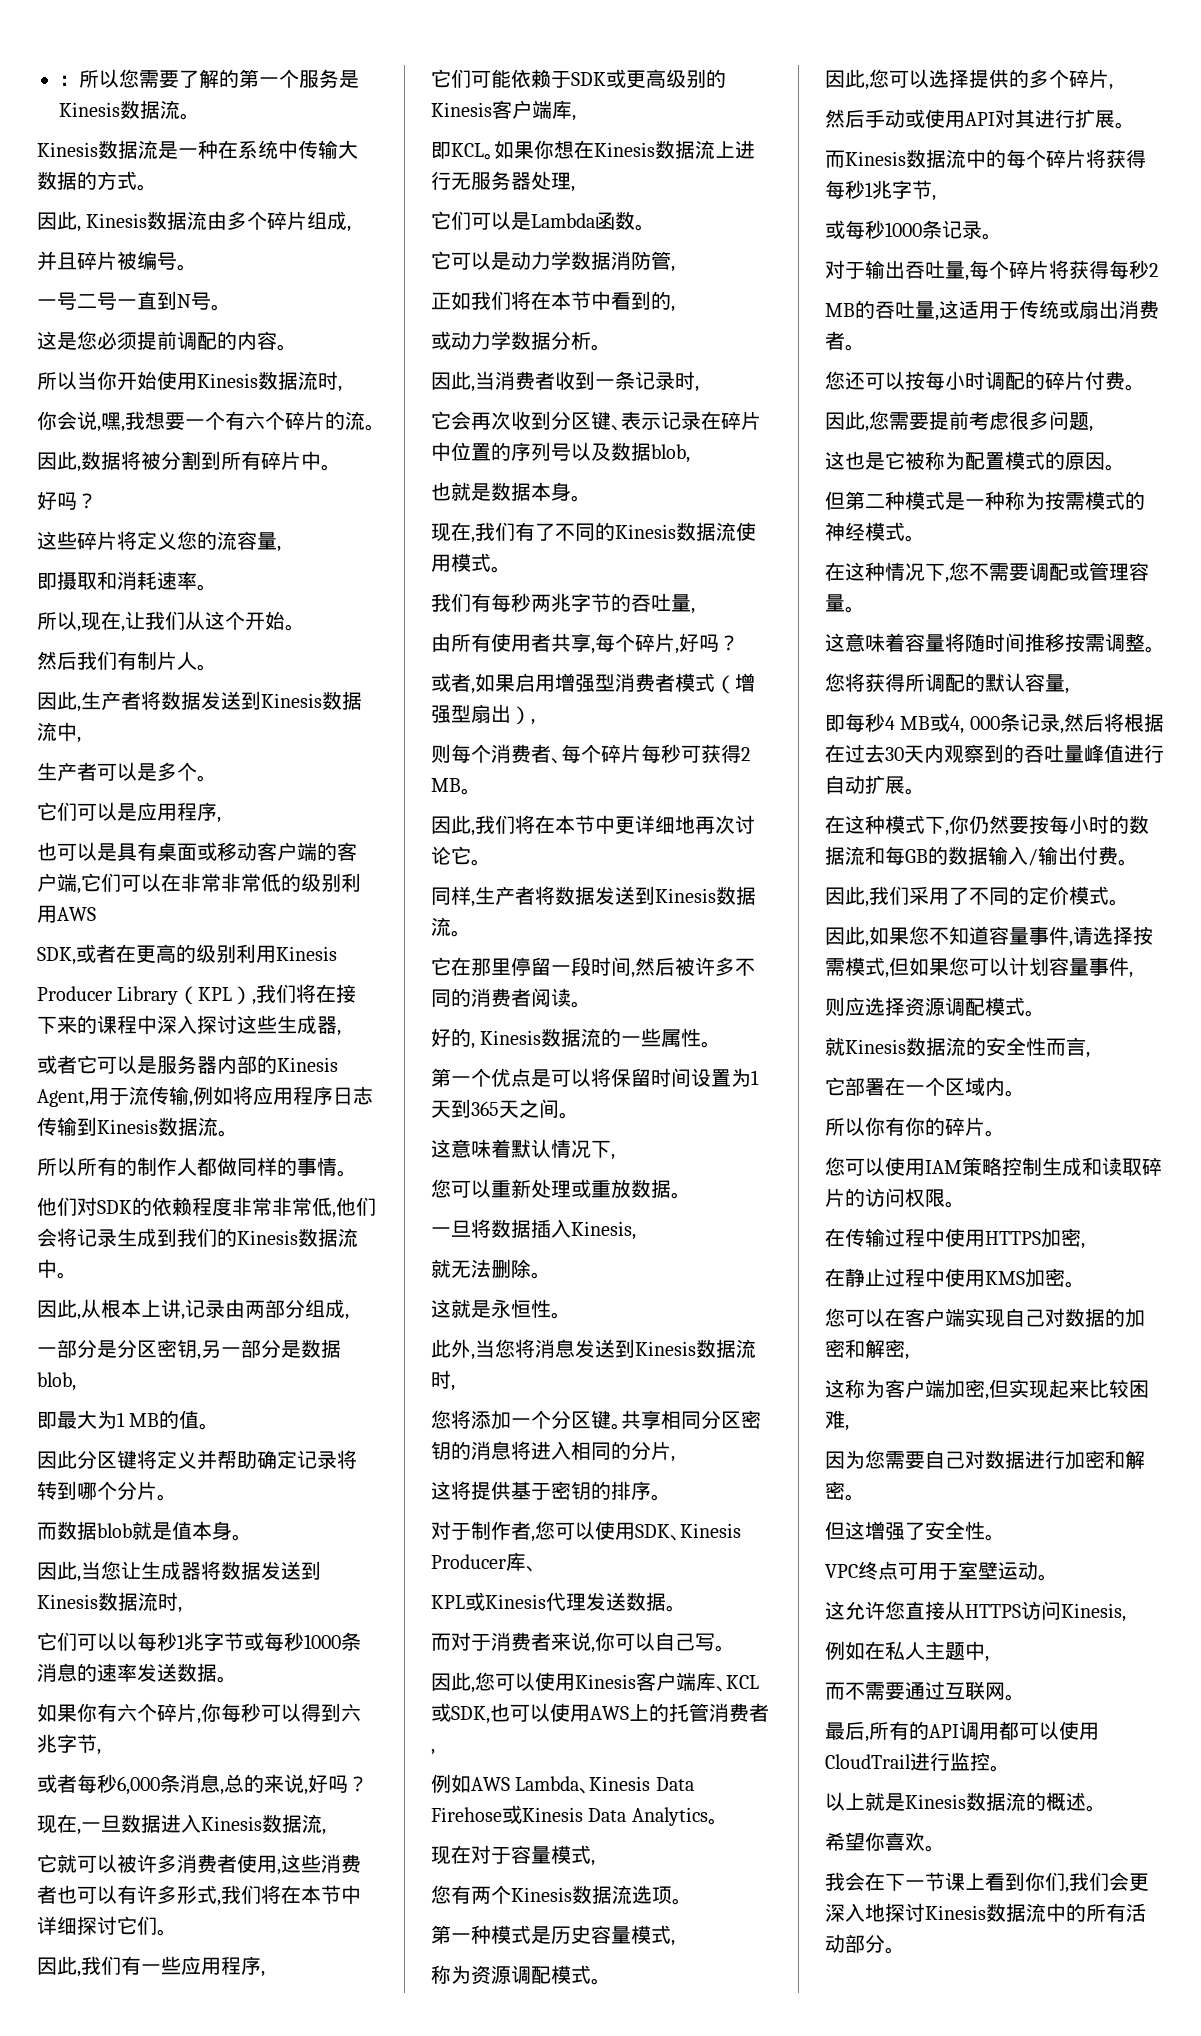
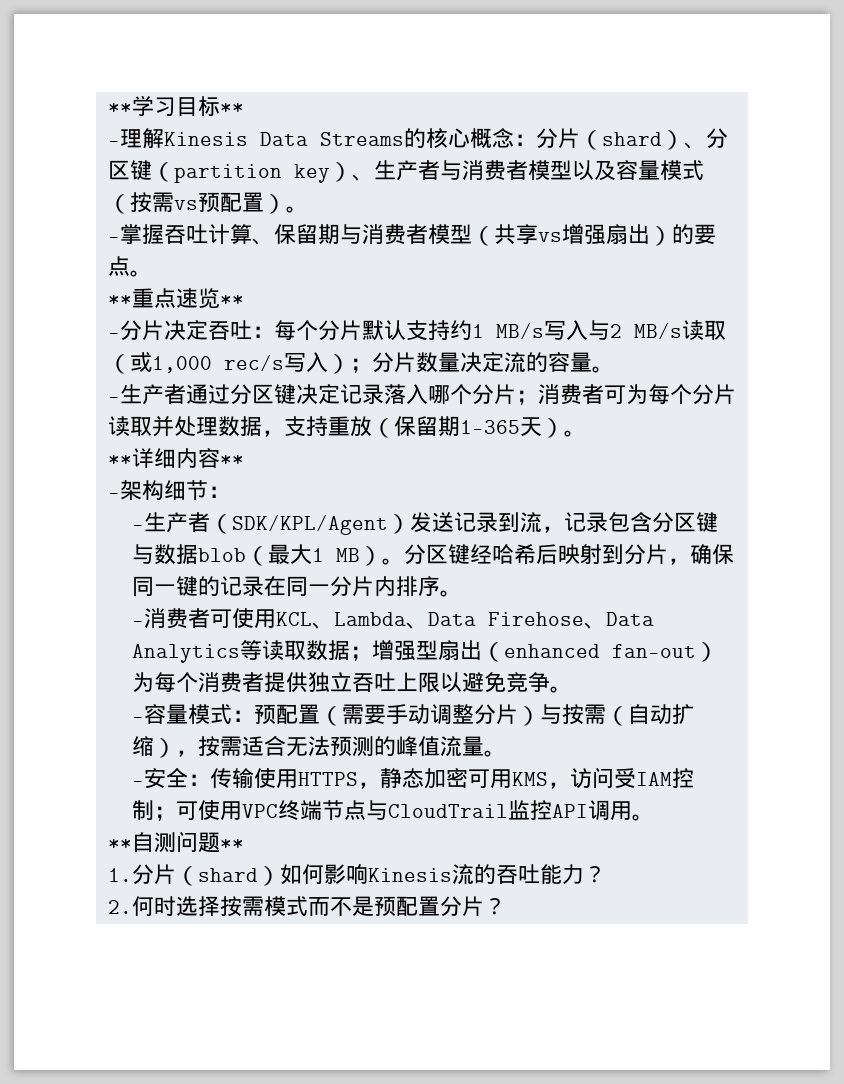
- ：所以您需要了解的第一个服务是Kinesis数据流｡
- Kinesis数据流是一种在系统中传输大数据的方式｡
- 因此, Kinesis数据流由多个碎片组成,
- 并且碎片被编号｡
- 一号二号一直到N号｡
- 这是您必须提前调配的内容｡
- 所以当你开始使用Kinesis数据流时,
- 你会说,嘿,我想要一个有六个碎片的流｡
- 因此,数据将被分割到所有碎片中｡
- 好吗？
- 这些碎片将定义您的流容量,
- 即摄取和消耗速率｡
- 所以,现在,让我们从这个开始｡
- 然后我们有制片人｡
- 因此,生产者将数据发送到Kinesis数据流中,
- 生产者可以是多个｡
- 它们可以是应用程序,
- 也可以是具有桌面或移动客户端的客户端,它们可以在非常非常低的级别利用AWS
- SDK,或者在更高的级别利用Kinesis
- Producer Library（KPL）,我们将在接下来的课程中深入探讨这些生成器,
- 或者它可以是服务器内部的Kinesis Agent,用于流传输,例如将应用程序日志传输到Kinesis数据流｡
- 所以所有的制作人都做同样的事情｡
- 他们对SDK的依赖程度非常非常低,他们会将记录生成到我们的Kinesis数据流中｡
- 因此,从根本上讲,记录由两部分组成,
- 一部分是分区密钥,另一部分是数据blob,
- 即最大为1 MB的值｡
- 因此分区键将定义并帮助确定记录将转到哪个分片｡
- 而数据blob就是值本身｡
- 因此,当您让生成器将数据发送到Kinesis数据流时,
- 它们可以以每秒1兆字节或每秒1000条消息的速率发送数据｡
- 如果你有六个碎片,你每秒可以得到六兆字节,
- 或者每秒6,000条消息,总的来说,好吗？
- 现在,一旦数据进入Kinesis数据流,
- 它就可以被许多消费者使用,这些消费者也可以有许多形式,我们将在本节中详细探讨它们｡
- 因此,我们有一些应用程序,
- 它们可能依赖于SDK或更高级别的Kinesis客户端库,
- 即KCL｡如果你想在Kinesis数据流上进行无服务器处理,
- 它们可以是Lambda函数｡
- 它可以是动力学数据消防管,
- 正如我们将在本节中看到的,
- 或动力学数据分析｡
- 因此,当消费者收到一条记录时,
- 它会再次收到分区键､表示记录在碎片中位置的序列号以及数据blob,
- 也就是数据本身｡
- 现在,我们有了不同的Kinesis数据流使用模式｡
- 我们有每秒两兆字节的吞吐量,
- 由所有使用者共享,每个碎片,好吗？
- 或者,如果启用增强型消费者模式（增强型扇出）,
- 则每个消费者､每个碎片每秒可获得2 MB｡
- 因此,我们将在本节中更详细地再次讨论它｡
- 同样,生产者将数据发送到Kinesis数据流｡
- 它在那里停留一段时间,然后被许多不同的消费者阅读｡
- 好的, Kinesis数据流的一些属性｡
- 第一个优点是可以将保留时间设置为1天到365天之间｡
- 这意味着默认情况下,
- 您可以重新处理或重放数据｡
- 一旦将数据插入Kinesis,
- 就无法删除｡
- 这就是永恒性｡
- 此外,当您将消息发送到Kinesis数据流时,
- 您将添加一个分区键｡共享相同分区密钥的消息将进入相同的分片,
- 这将提供基于密钥的排序｡
- 对于制作者,您可以使用SDK､Kinesis Producer库､
- KPL或Kinesis代理发送数据｡
- 而对于消费者来说,你可以自己写｡
- 因此,您可以使用Kinesis客户端库､KCL或SDK,也可以使用AWS上的托管消费者,
- 例如AWS Lambda､Kinesis Data Firehose或Kinesis Data Analytics｡
- 现在对于容量模式,
- 您有两个Kinesis数据流选项｡
- 第一种模式是历史容量模式,
- 称为资源调配模式｡
- 因此,您可以选择提供的多个碎片,
- 然后手动或使用API对其进行扩展｡
- 而Kinesis数据流中的每个碎片将获得每秒1兆字节,
- 或每秒1000条记录｡
- 对于输出吞吐量,每个碎片将获得每秒2
- MB的吞吐量,这适用于传统或扇出消费者｡
- 您还可以按每小时调配的碎片付费｡
- 因此,您需要提前考虑很多问题,
- 这也是它被称为配置模式的原因｡
- 但第二种模式是一种称为按需模式的神经模式｡
- 在这种情况下,您不需要调配或管理容量｡
- 这意味着容量将随时间推移按需调整｡
- 您将获得所调配的默认容量,
- 即每秒4 MB或4, 000条记录,然后将根据在过去30天内观察到的吞吐量峰值进行自动扩展｡
- 在这种模式下,你仍然要按每小时的数据流和每GB的数据输入/输出付费｡
- 因此,我们采用了不同的定价模式｡
- 因此,如果您不知道容量事件,请选择按需模式,但如果您可以计划容量事件,
- 则应选择资源调配模式｡
- 就Kinesis数据流的安全性而言,
- 它部署在一个区域内｡
- 所以你有你的碎片｡
- 您可以使用IAM策略控制生成和读取碎片的访问权限｡
- 在传输过程中使用HTTPS加密,
- 在静止过程中使用KMS加密｡
- 您可以在客户端实现自己对数据的加密和解密,
- 这称为客户端加密,但实现起来比较困难,
- 因为您需要自己对数据进行加密和解密｡
- 但这增强了安全性｡
- VPC终点可用于室壁运动｡
- 这允许您直接从HTTPS访问Kinesis,
- 例如在私人主题中,
- 而不需要通过互联网｡
- 最后,所有的API调用都可以使用CloudTrail进行监控｡
- 以上就是Kinesis数据流的概述｡
- 希望你喜欢｡
- 我会在下一节课上看到你们,我们会更深入地探讨Kinesis数据流中的所有活动部分｡
+ **学习目标**
+ -理解Kinesis Data Streams的核心概念：分片（shard）、分区键（partition key）、生产者与消费者模型以及容量模式（按需vs预配置）。
+ -掌握吞吐计算、保留期与消费者模型（共享vs增强扇出）的要点。
+ **重点速览**
+ -分片决定吞吐：每个分片默认支持约1 MB/s写入与2 MB/s读取（或1,000 rec/s写入）；分片数量决定流的容量。
+ -生产者通过分区键决定记录落入哪个分片；消费者可为每个分片读取并处理数据，支持重放（保留期1–365天）。
+ **详细内容**
+ -架构细节：
+ -生产者（SDK/KPL/Agent）发送记录到流，记录包含分区键与数据blob（最大1 MB）。分区键经哈希后映射到分片，确保同一键的记录在同一分片内排序。
+ -消费者可使用KCL、Lambda、Data Firehose、Data Analytics等读取数据；增强型扇出（enhanced fan-out）为每个消费者提供独立吞吐上限以避免竞争。
+ -容量模式：预配置（需要手动调整分片）与按需（自动扩缩），按需适合无法预测的峰值流量。
+ -安全：传输使用HTTPS，静态加密可用KMS，访问受IAM控制；可使用VPC终端节点与CloudTrail监控API调用。
+ **自测问题**
+ 1.分片（shard）如何影响Kinesis流的吞吐能力？
+ 2.何时选择按需模式而不是预配置分片？

